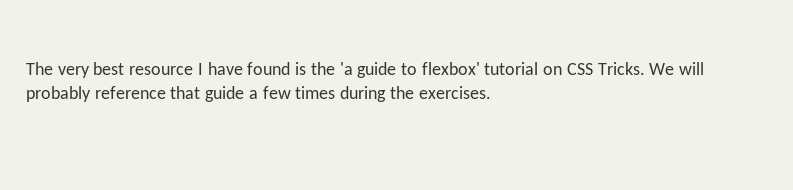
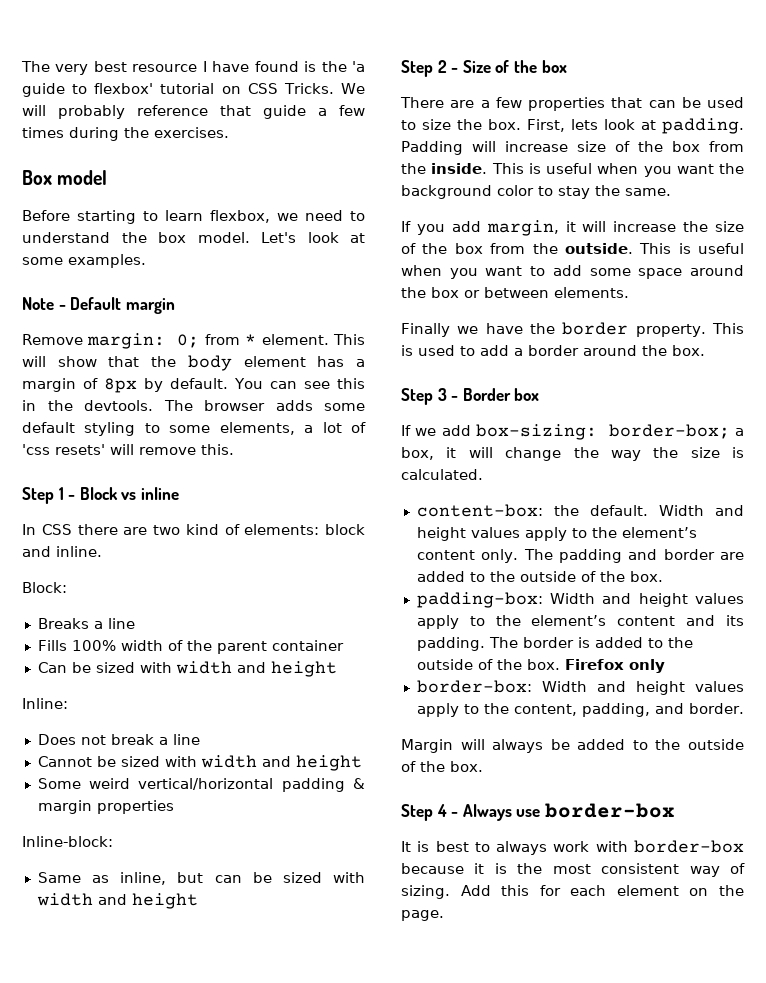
+ Box model
+ Before starting to learn flexbox, we need to understand the box model. Let's look at some examples.
+ Note - Default margin
+ Remove margin: 0; from * element. This will show that the body element has a margin of 8px by default. You can see this in the devtools. The browser adds some default styling to some elements, a lot of 'css resets' will remove this.
+ Step 1 - Block vs inline
+ In CSS there are two kind of elements: block and inline.
+ Block:
+ Breaks a line
+ Fills 100% width of the parent container
+ Can be sized with width and height
+ Inline:
+ Does not break a line
+ Cannot be sized with width and height
+ Some weird vertical/horizontal padding & margin properties
+ Inline-block:
+ Same as inline, but can be sized with width and height
+ Step 2 - Size of the box
+ There are a few properties that can be used to size the box. First, lets look at padding. Padding will increase size of the box from the inside. This is useful when you want the background color to stay the same.
+ If you add margin, it will increase the size of the box from the outside. This is useful when you want to add some space around the box or between elements.
+ Finally we have the border property. This is used to add a border around the box.
+ Step 3 - Border box
+ If we add box-sizing: border-box; a box, it will change the way the size is calculated.
+ content-box: the default. Width and height values apply to the element’s content only. The padding and border are added to the outside of the box.
+ padding-box: Width and height values apply to the element’s content and its padding. The border is added to the outside of the box. Firefox only
+ border-box: Width and height values apply to the content, padding, and border.
+ Margin will always be added to the outside of the box.
+ Step 4 - Always use border-box
+ It is best to always work with border-box because it is the most consistent way of sizing. Add this for each element on the page.

